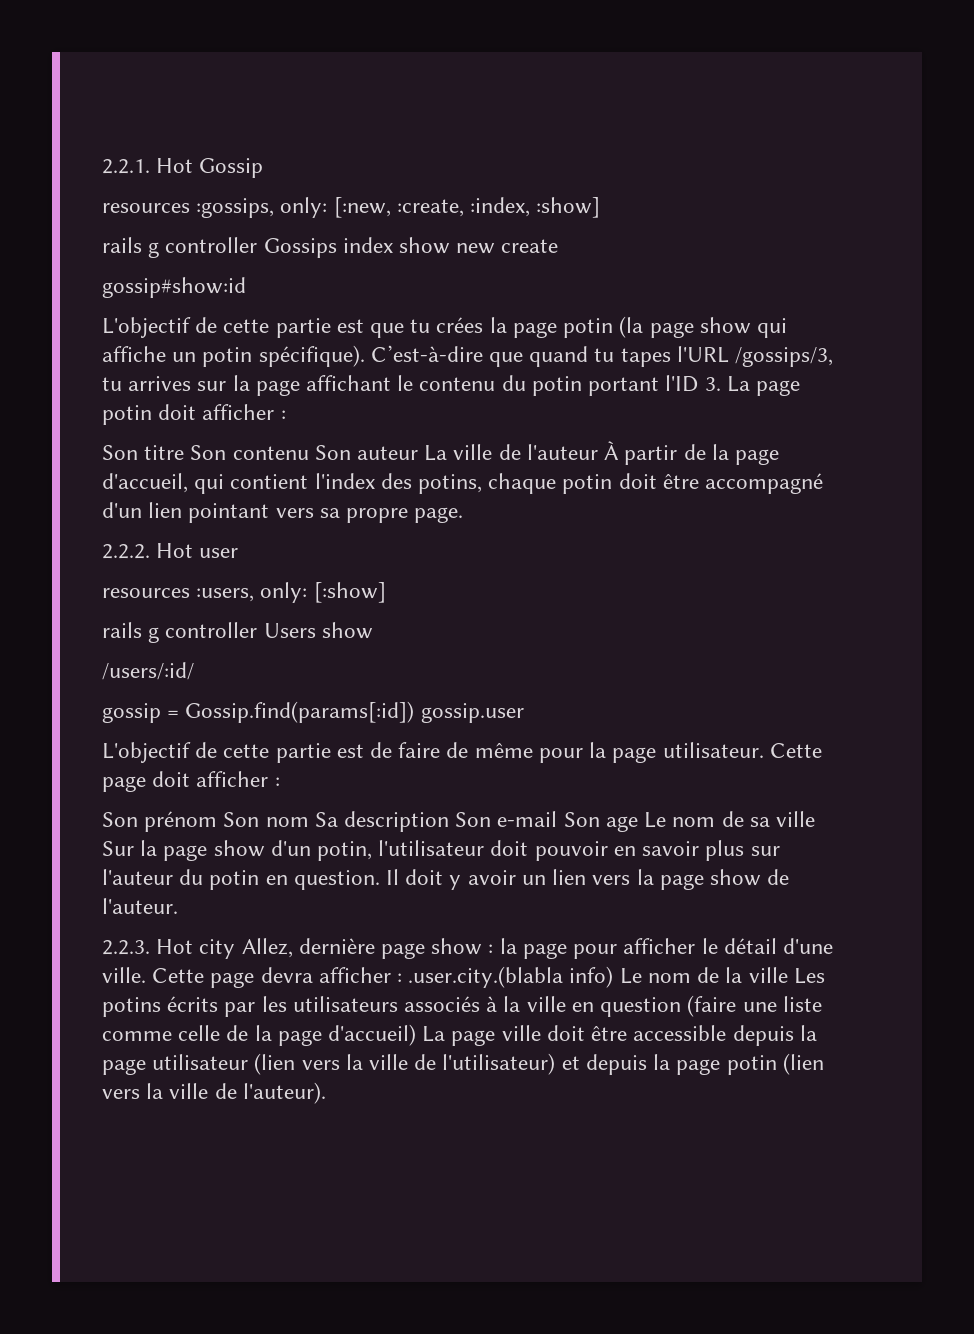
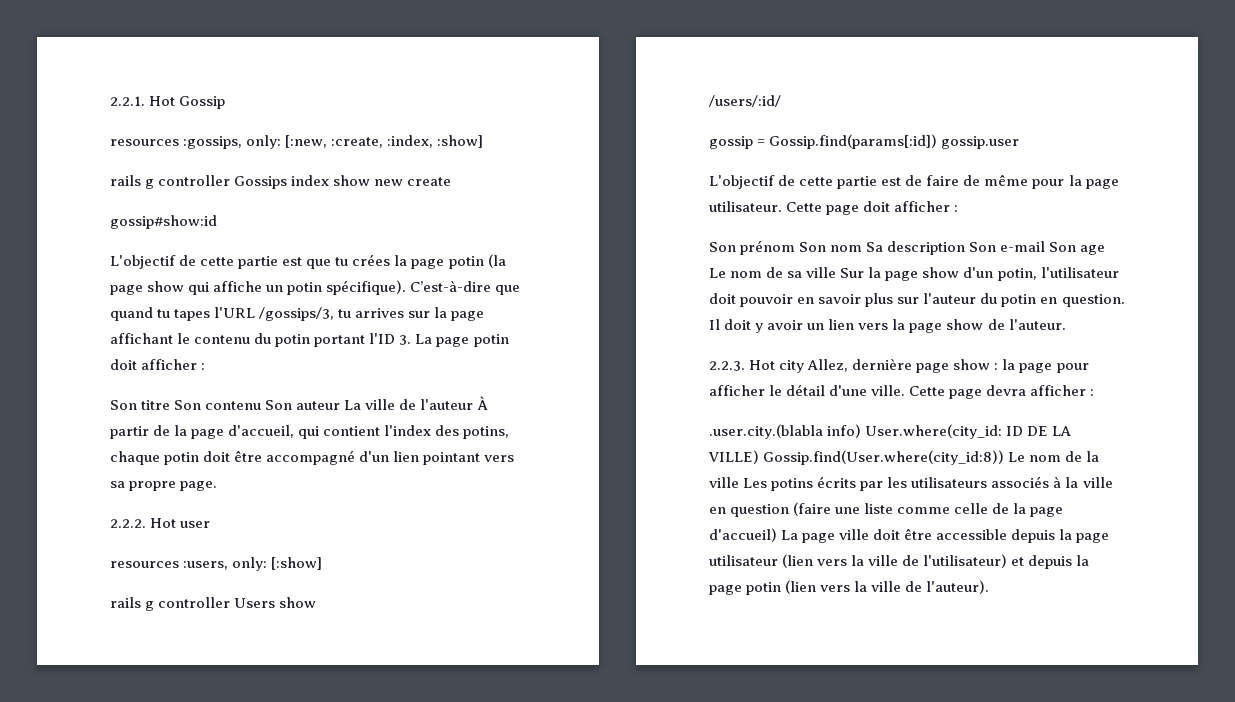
- Cette page devra afficher : .user.city.(blabla info) Le nom de la ville Les potins écrits par les utilisateurs associés à la ville en question (faire une liste comme celle de la page d'accueil) La page ville doit être accessible depuis la page utilisateur (lien vers la ville de l'utilisateur) et depuis la page potin (lien vers la ville de l'auteur).
+ Cette page devra afficher :
+ .user.city.(blabla info) User.where(city_id: ID DE LA VILLE) Gossip.find(User.where(city_id:8)) Le nom de la ville Les potins écrits par les utilisateurs associés à la ville en question (faire une liste comme celle de la page d'accueil) La page ville doit être accessible depuis la page utilisateur (lien vers la ville de l'utilisateur) et depuis la page potin (lien vers la ville de l'auteur).

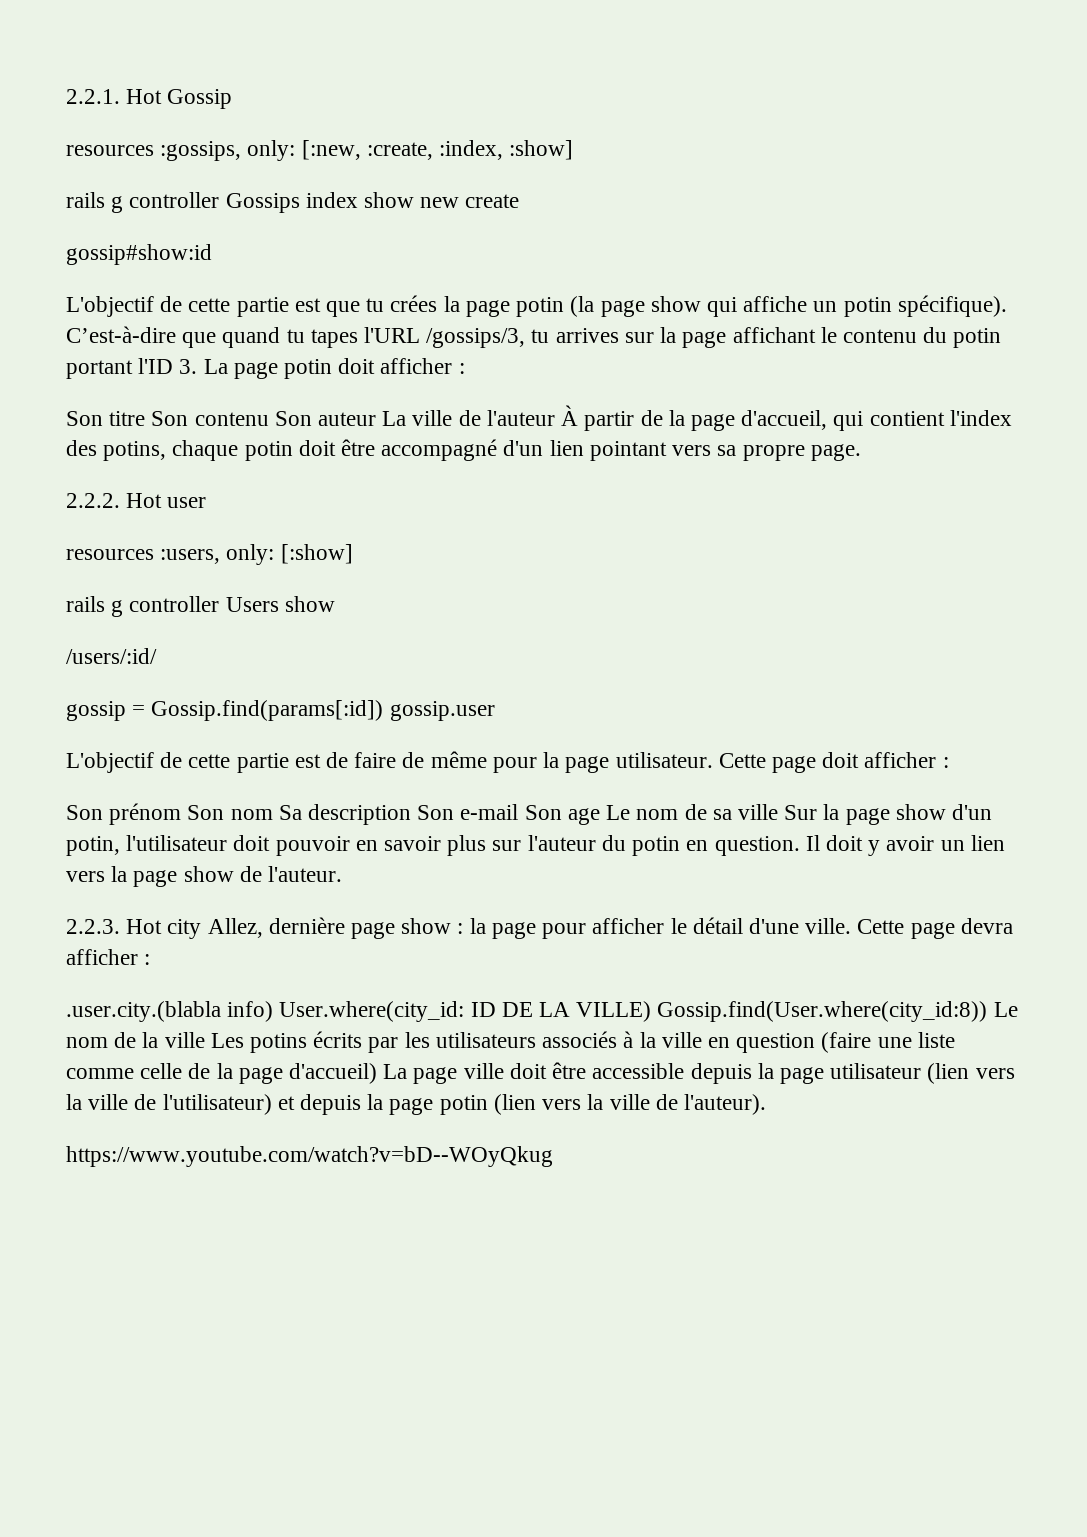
+ https://www.youtube.com/watch?v=bD--WOyQkug

